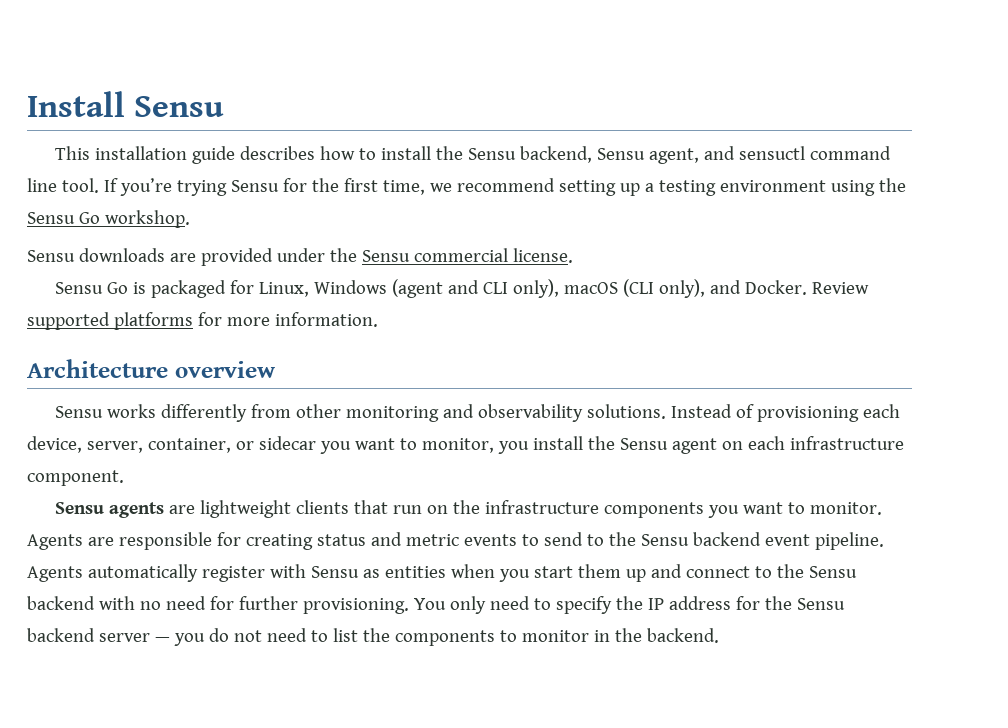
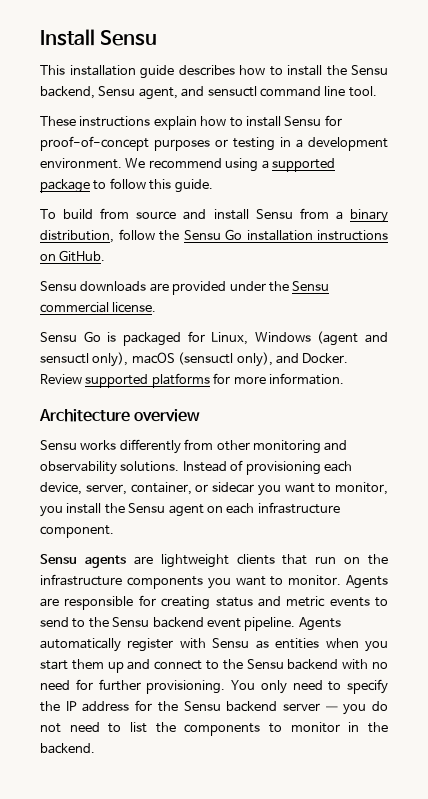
- This installation guide describes how to install the Sensu backend, Sensu agent, and sensuctl command line tool. If you’re trying Sensu for the first time, we recommend setting up a testing environment using the Sensu Go workshop.
+ This installation guide describes how to install the Sensu backend, Sensu agent, and sensuctl command line tool.
+ These instructions explain how to install Sensu for proof-of-concept purposes or testing in a development environment. We recommend using a supported package to follow this guide.
+ To build from source and install Sensu from a binary distribution, follow the Sensu Go installation instructions on GitHub.
- Sensu Go is packaged for Linux, Windows (agent and CLI only), macOS (CLI only), and Docker.
+ Sensu Go is packaged for Linux, Windows (agent and sensuctl only), macOS (sensuctl only), and Docker.

